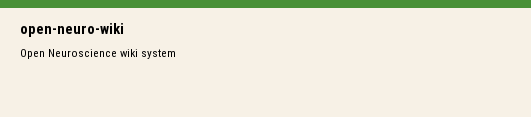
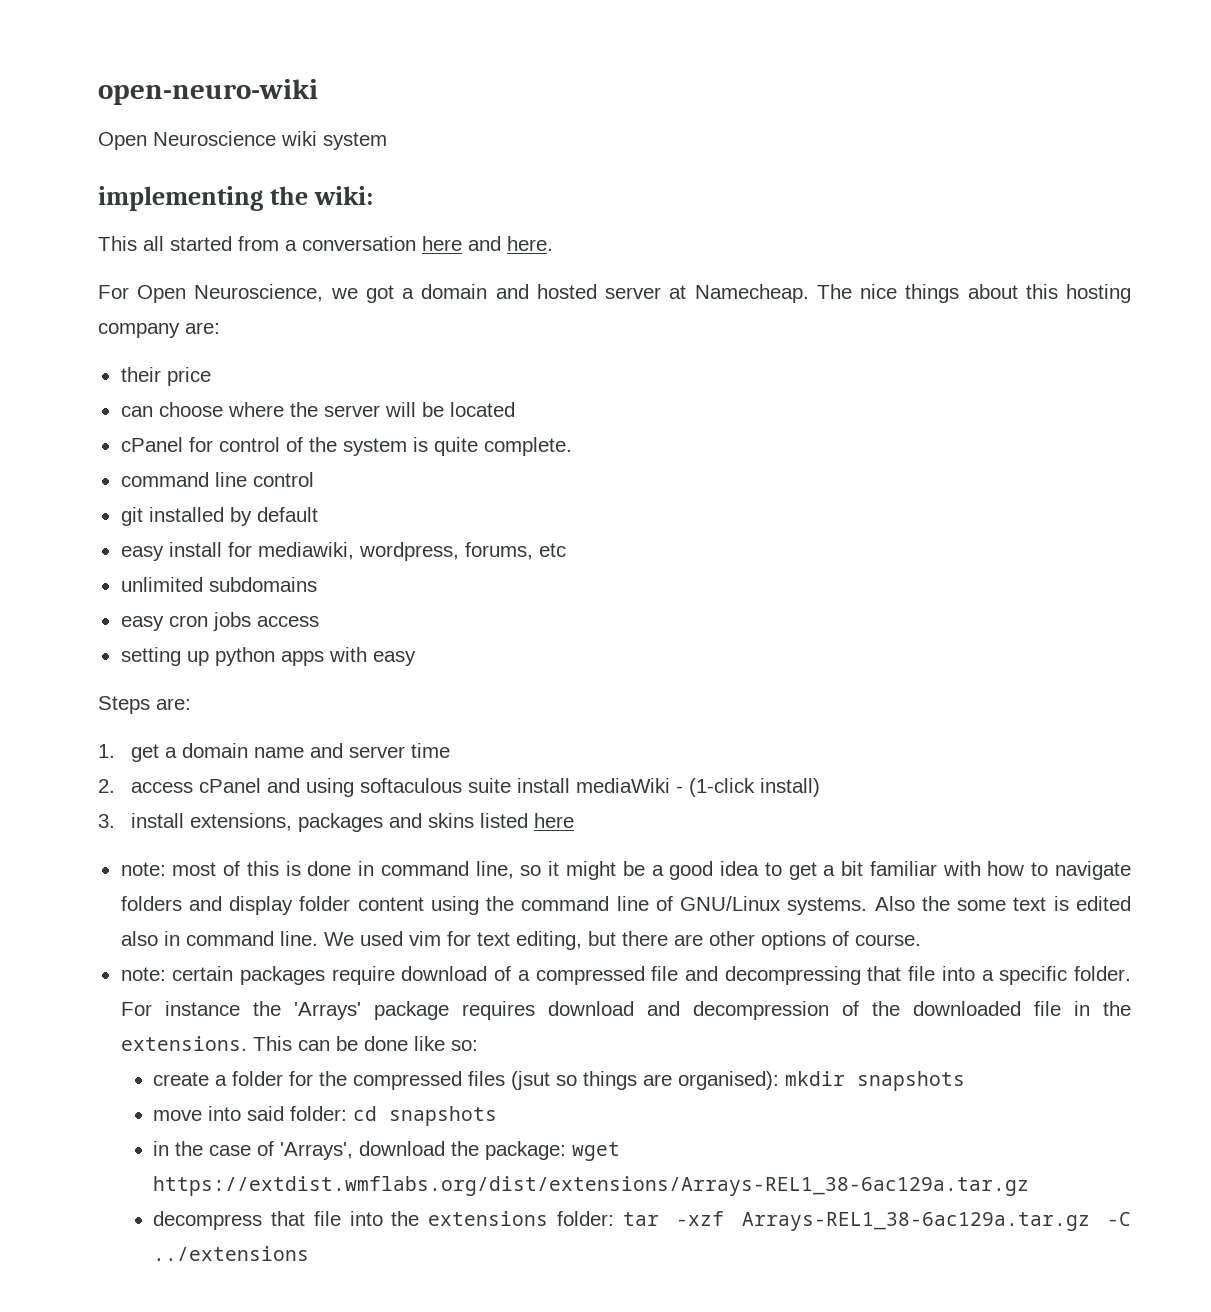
+ implementing the wiki:
+ This all started from a conversation here and here.
+ For Open Neuroscience, we got a domain and hosted server at Namecheap. The nice things about this hosting company are:
+ their price
+ can choose where the server will be located
+ cPanel for control of the system is quite complete.
+ command line control
+ git installed by default
+ easy install for mediawiki, wordpress, forums, etc
+ unlimited subdomains
+ easy cron jobs access
+ setting up python apps with easy
+ Steps are:
+ 1. get a domain name and server time
+ 2. access cPanel and using softaculous suite install mediaWiki - (1-click install)
+ 3. install extensions, packages and skins listed here
+ note: most of this is done in command line, so it might be a good idea to get a bit familiar with how to navigate folders and display folder content using the command line of GNU/Linux systems. Also the some text is edited also in command line. We used vim for text editing, but there are other options of course.
+ note: certain packages require download of a compressed file and decompressing that file into a specific folder. For instance the 'Arrays' package requires download and decompression of the downloaded file in the extensions. This can be done like so:
+ create a folder for the compressed files (jsut so things are organised): mkdir snapshots
+ move into said folder: cd snapshots
+ in the case of 'Arrays', download the package: wget https://extdist.wmflabs.org/dist/extensions/Arrays-REL1_38-6ac129a.tar.gz
+ decompress that file into the extensions folder: tar -xzf Arrays-REL1_38-6ac129a.tar.gz -C ../extensions

